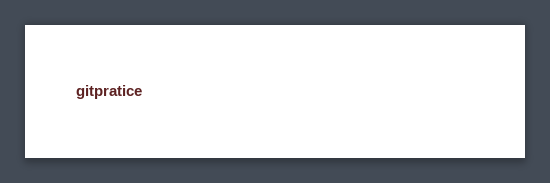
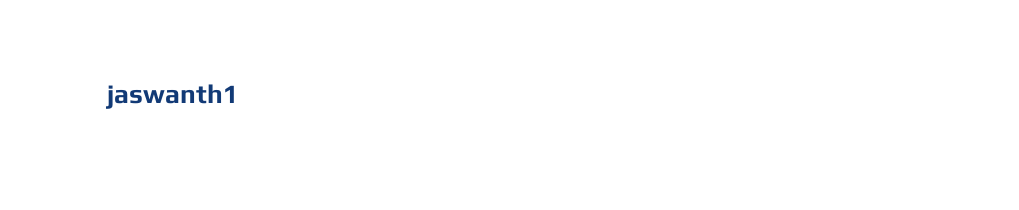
- gitpratice
+ jaswanth1

